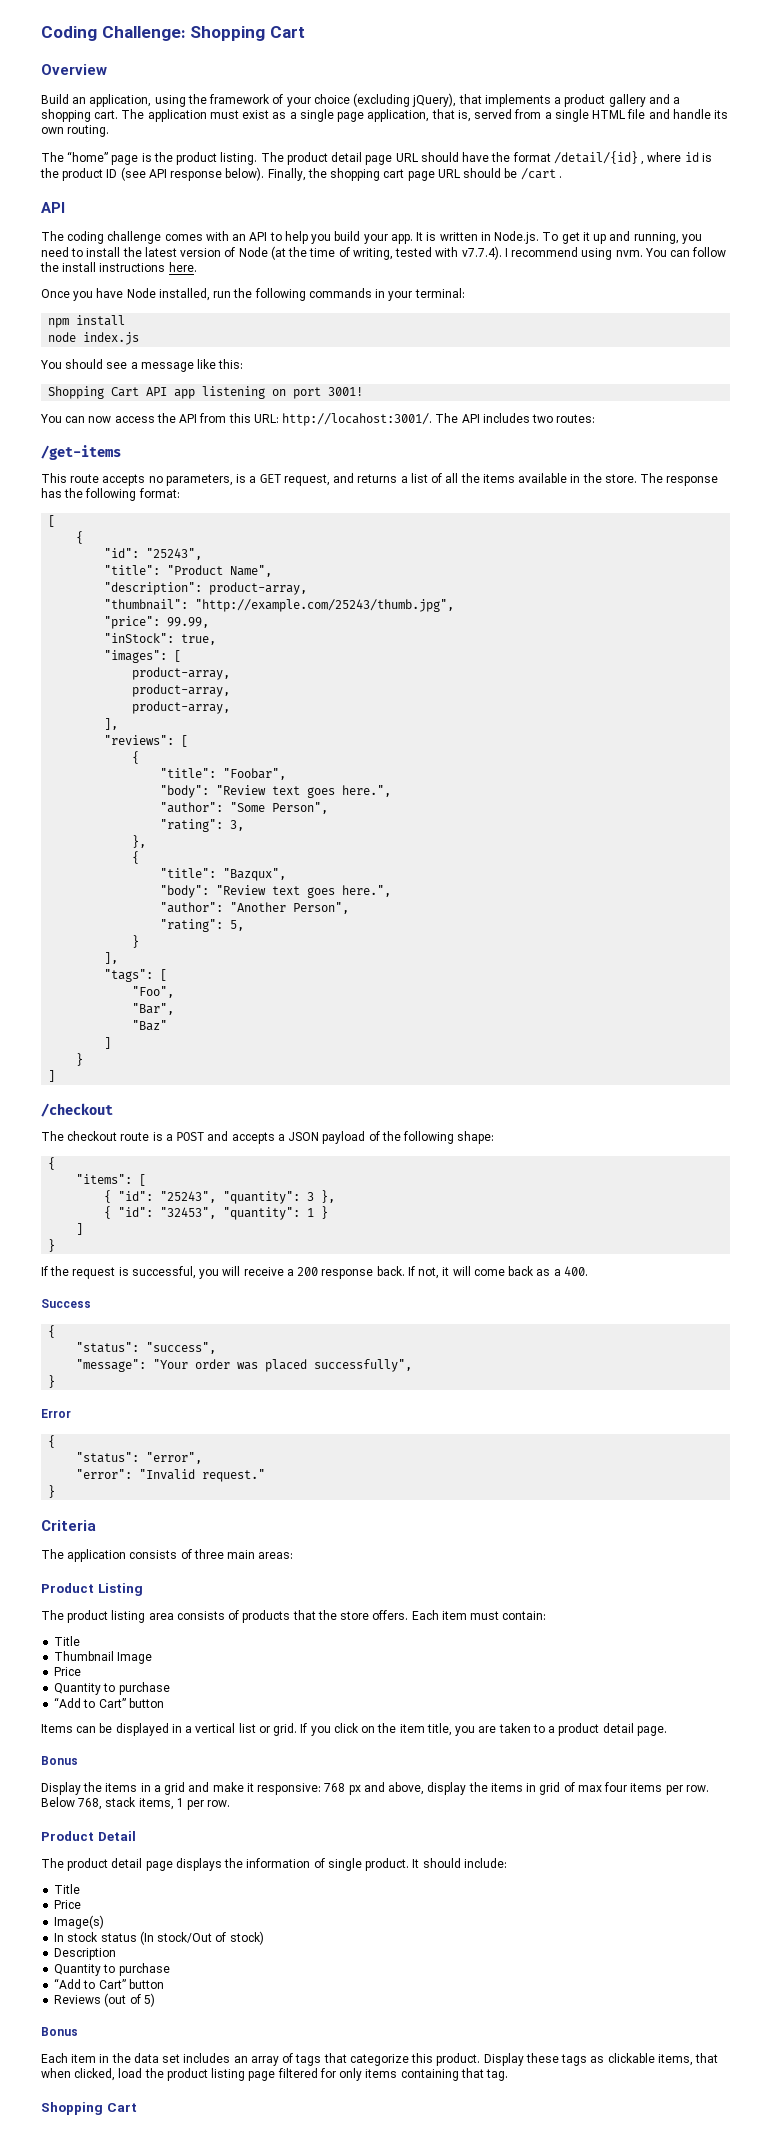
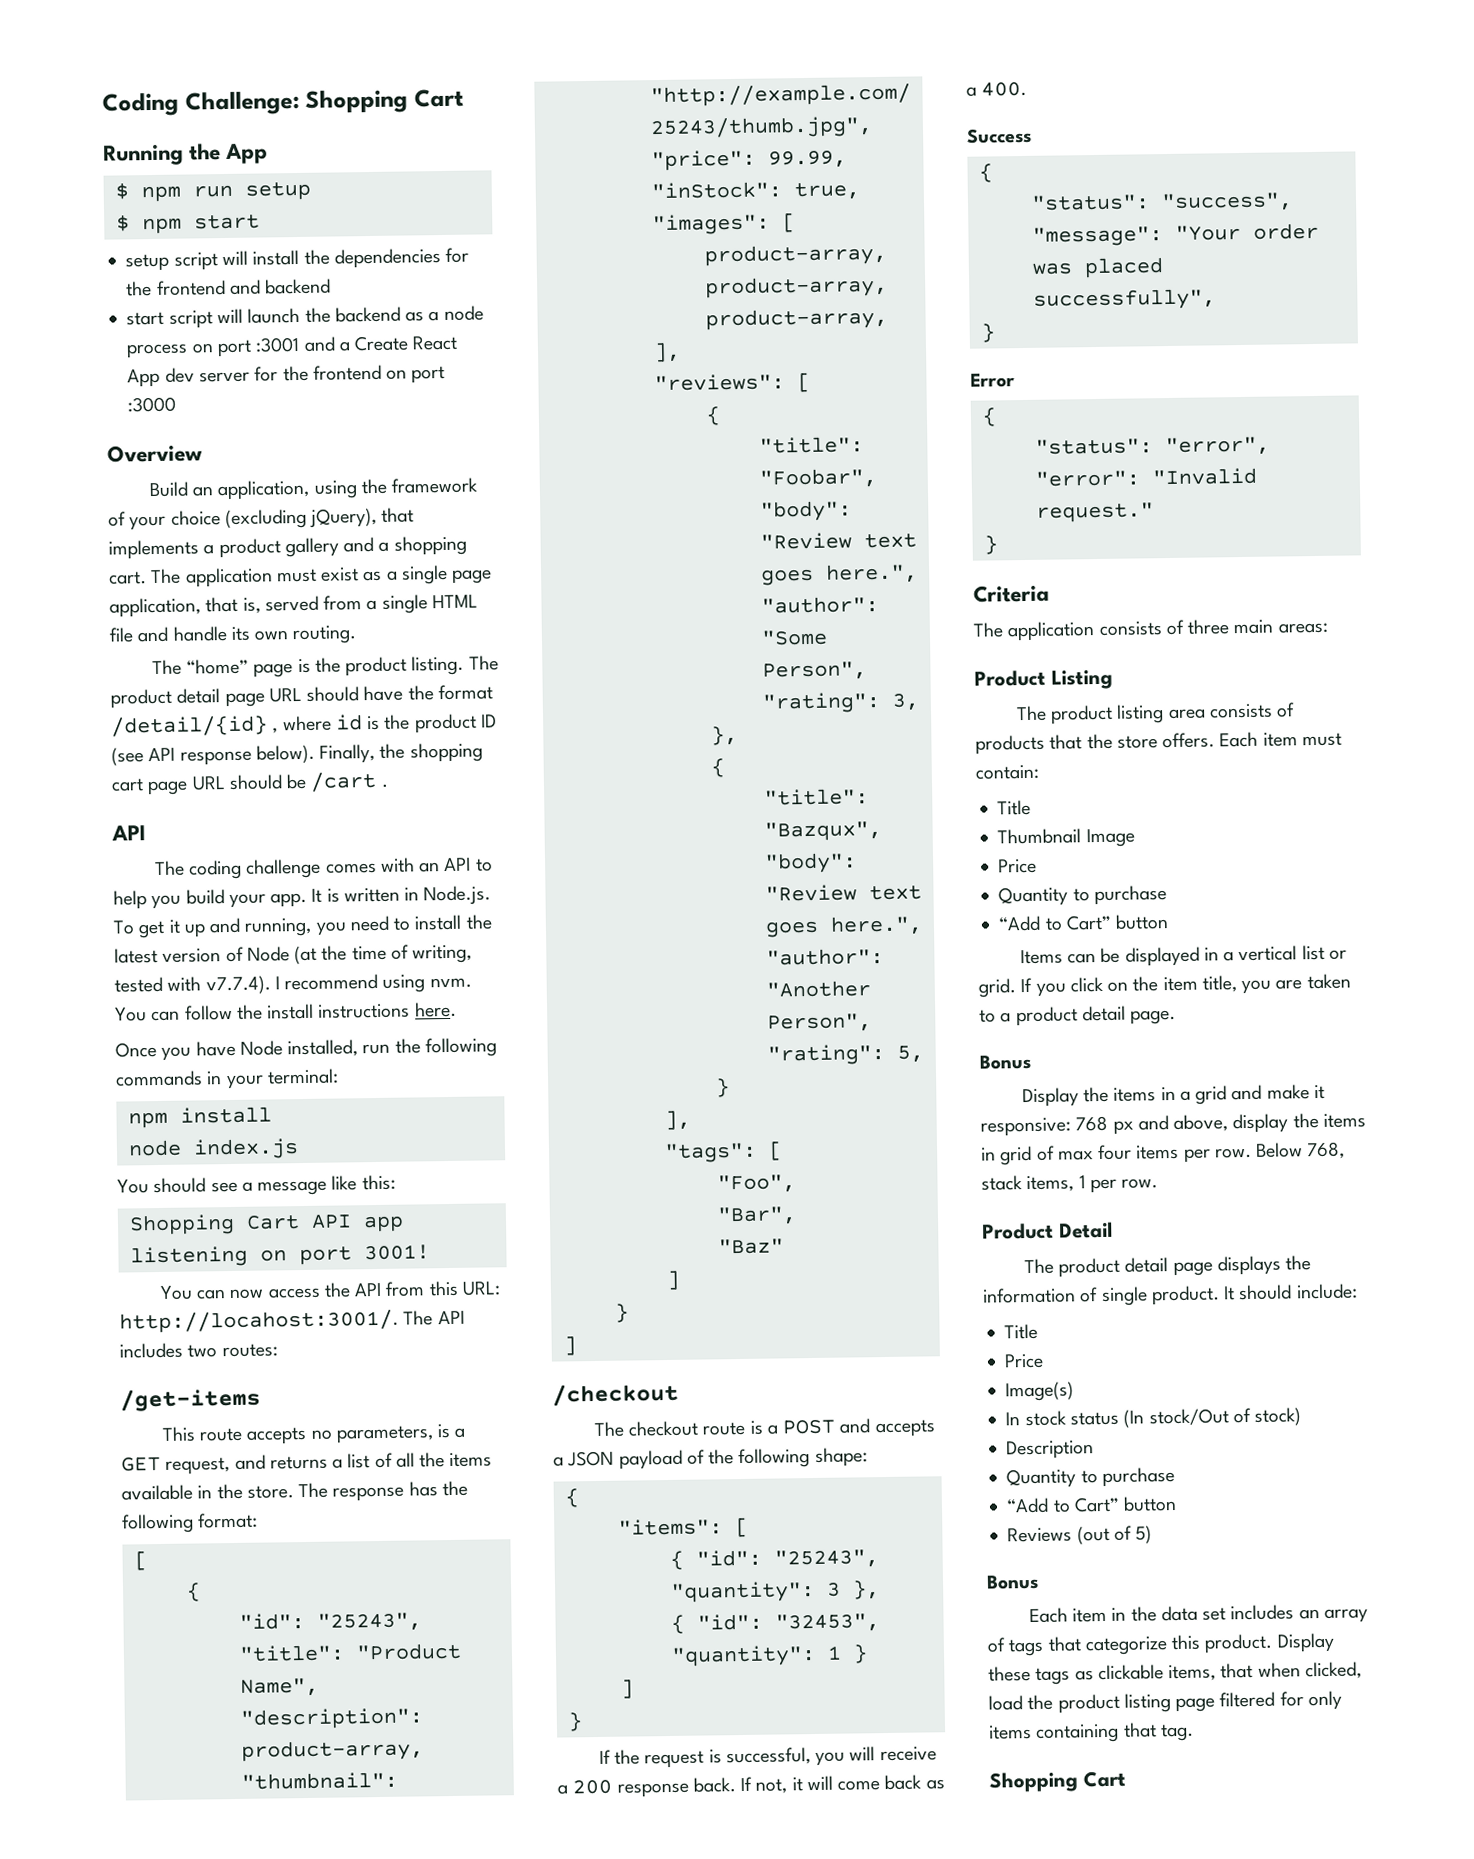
+ Running the App
+ $ npm run setup
+ $ npm start
+ setup script will install the dependencies for the frontend and backend
+ start script will launch the backend as a node process on port :3001 and a Create React App dev server for the frontend on port :3000

